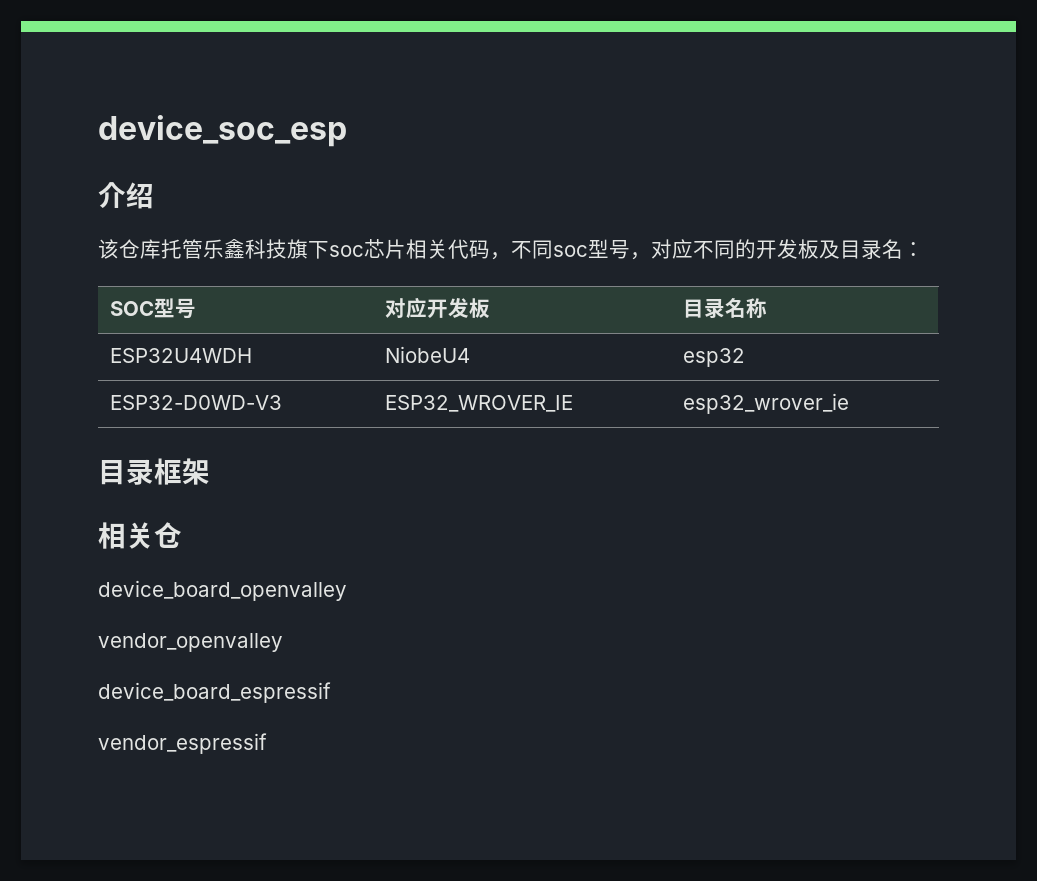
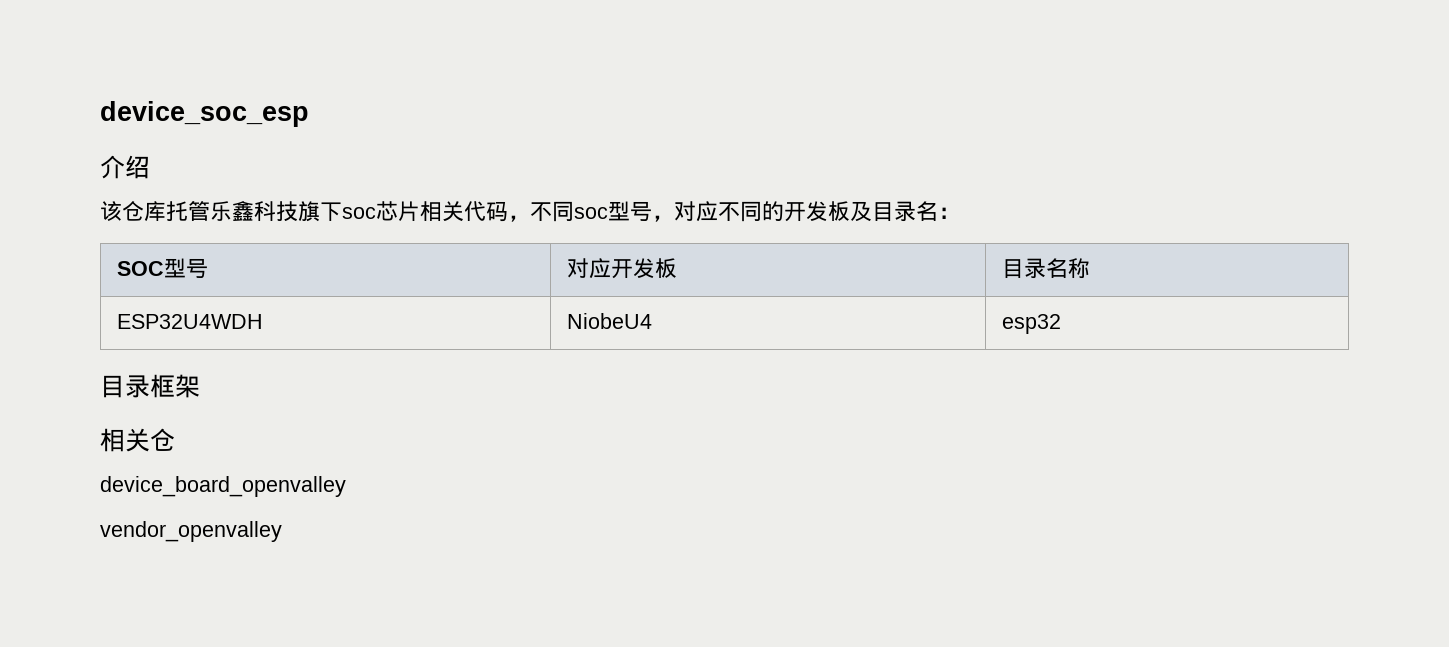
- ESP32-D0WD-V3 | ESP32_WROVER_IE | esp32_wrover_ie
- device_board_espressif
- vendor_espressif

